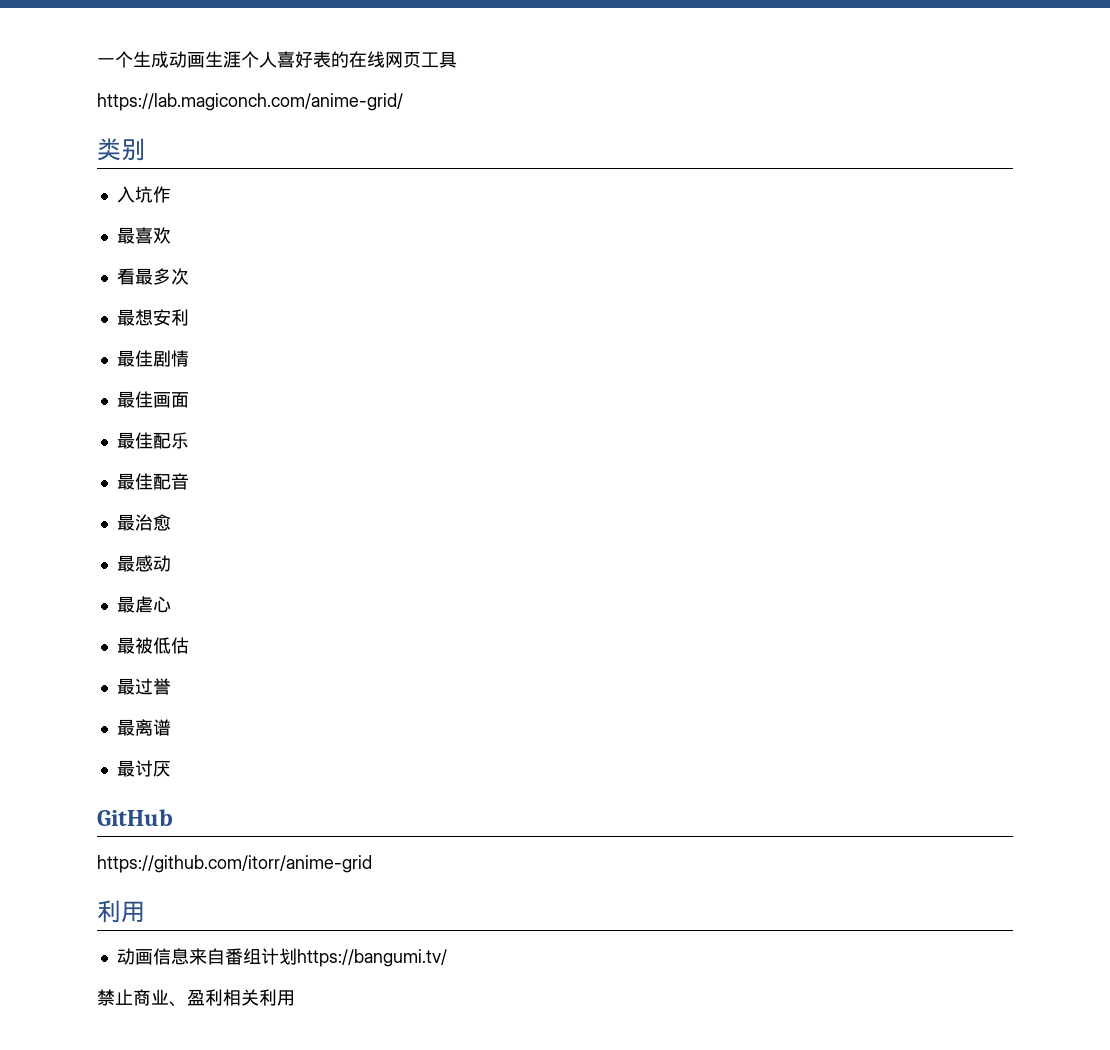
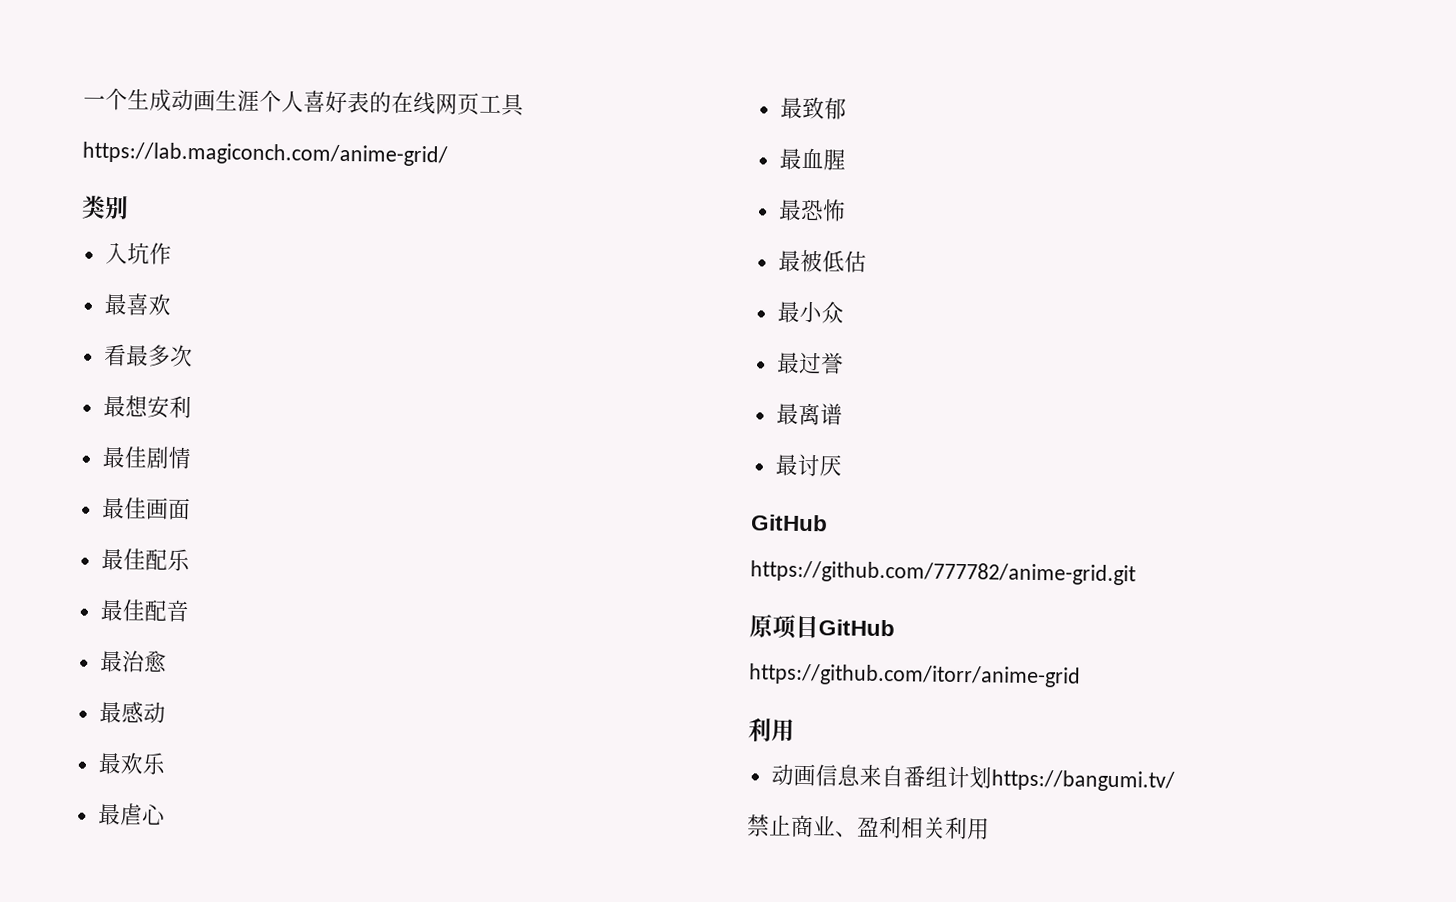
+ 最欢乐
+ 最致郁
+ 最血腥
+ 最恐怖
+ 最小众
+ https://github.com/777782/anime-grid.git
+ 原项目GitHub

